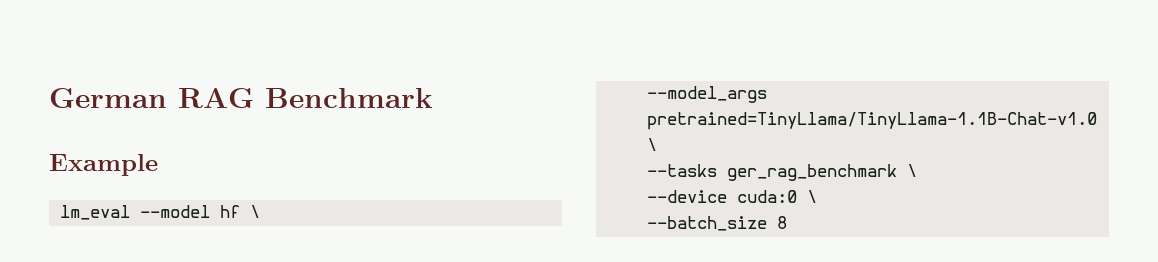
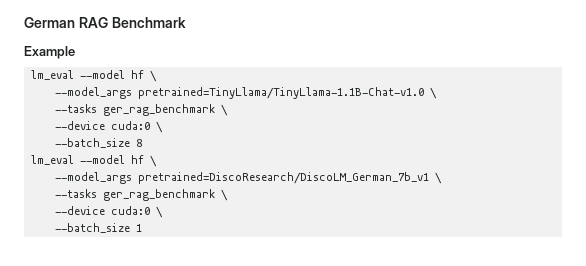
  --batch_size 8
+ lm_eval --model hf \
+ --model_args pretrained=DiscoResearch/DiscoLM_German_7b_v1 \
+ --tasks ger_rag_benchmark \
+ --device cuda:0 \
+ --batch_size 1

